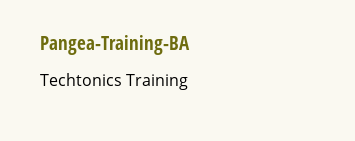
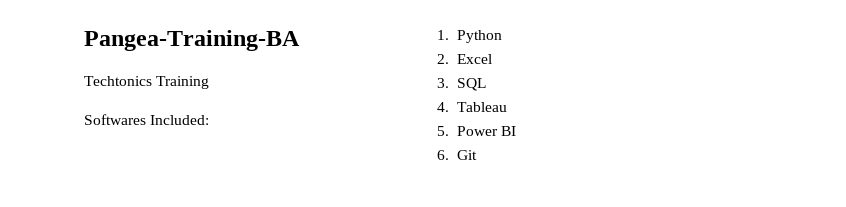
+ Softwares Included:
+ 1. Python
+ 2. Excel
+ 3. SQL
+ 4. Tableau
+ 5. Power BI
+ 6. Git

